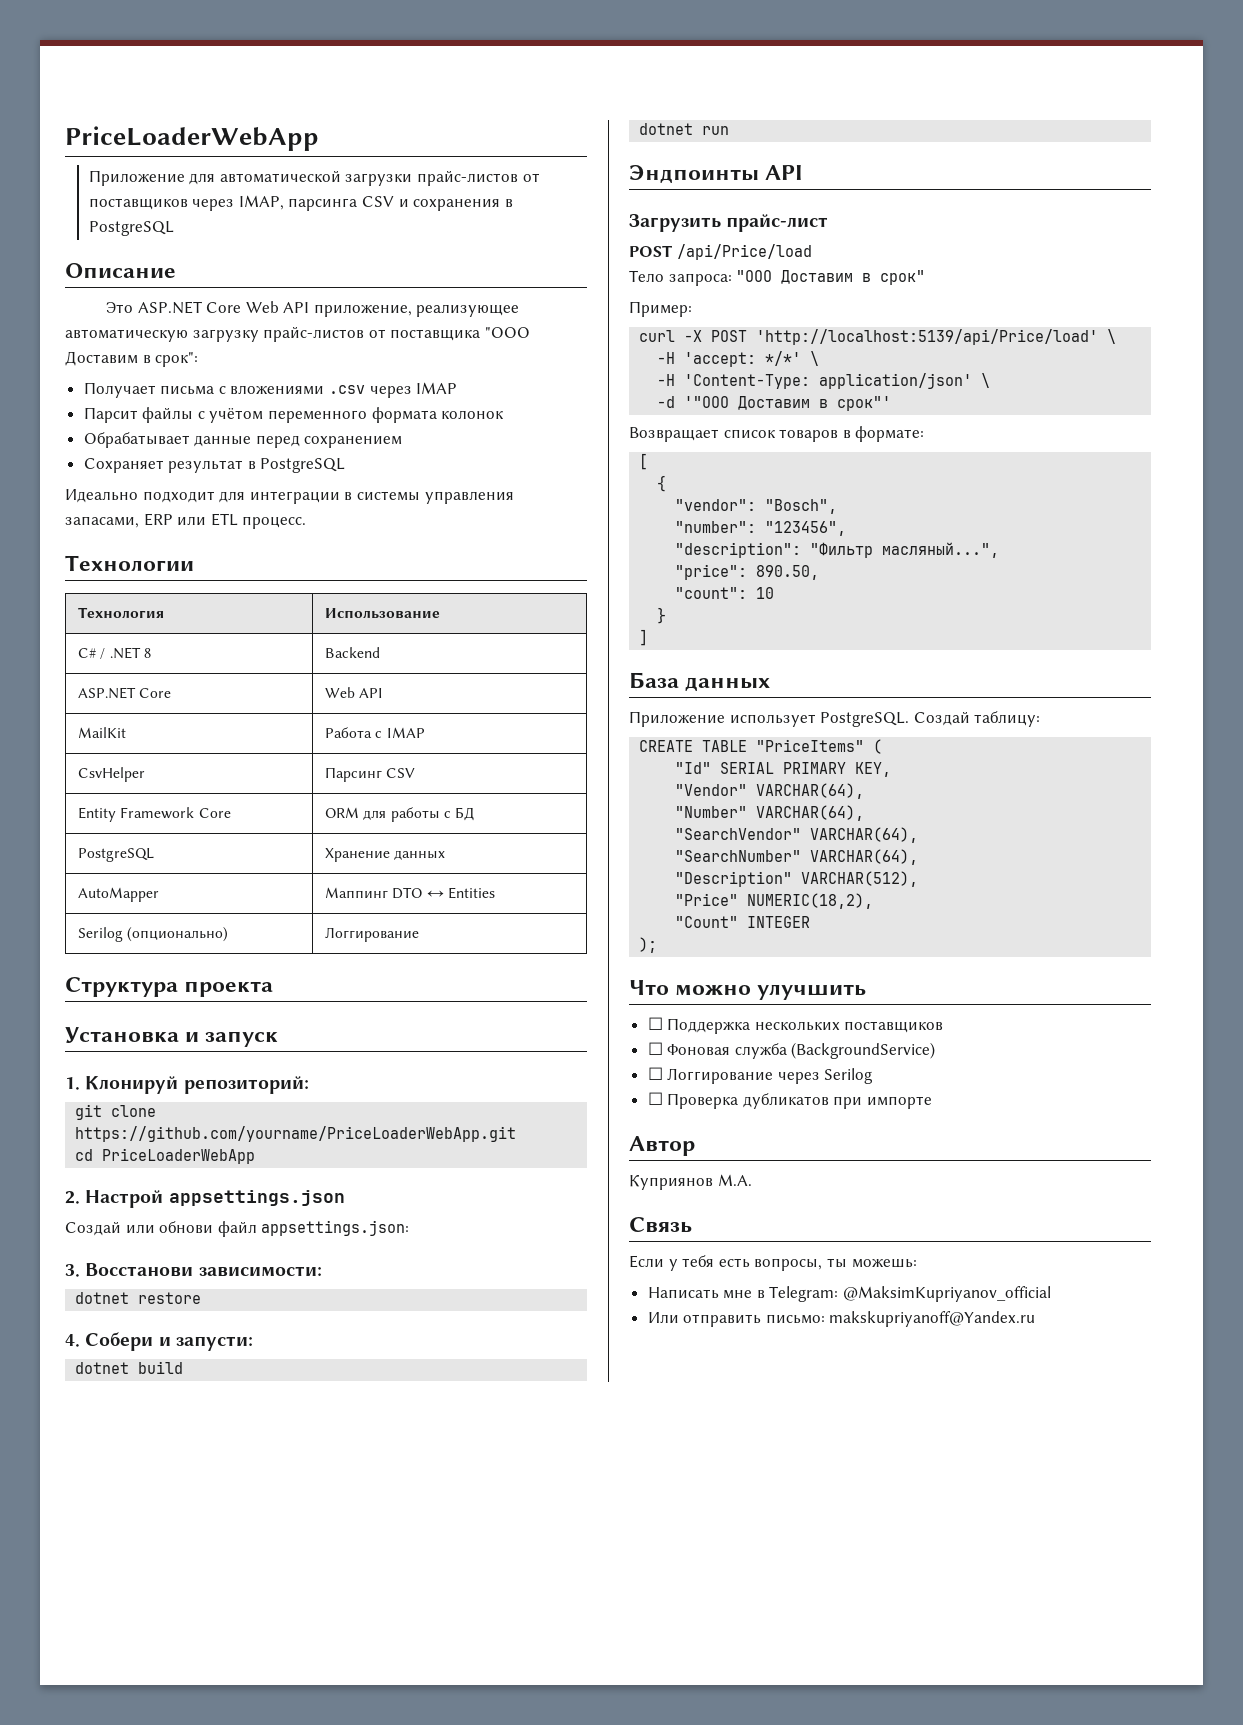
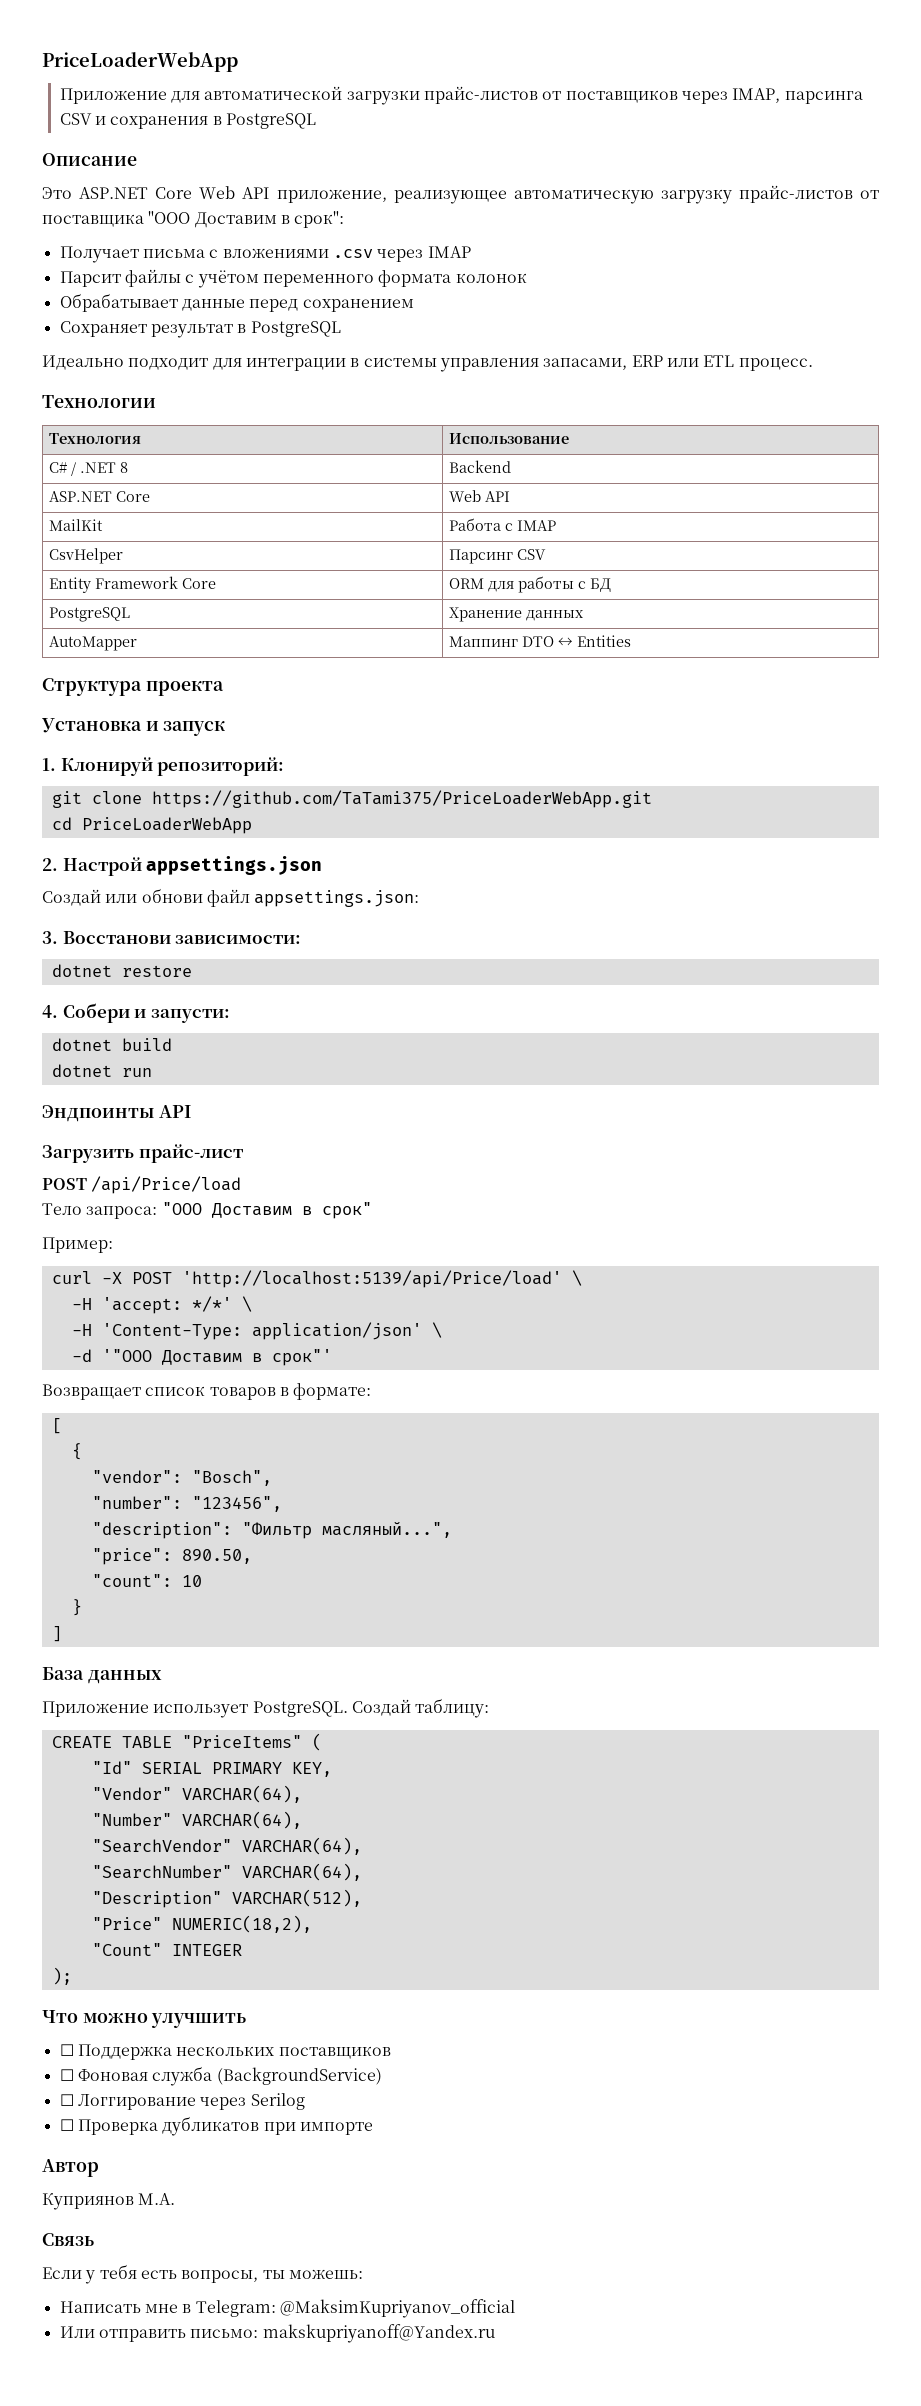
- Serilog (опционально) | Логгирование
- git clone https://github.com/yourname/PriceLoaderWebApp.git
+ git clone https://github.com/TaTami375/PriceLoaderWebApp.git

